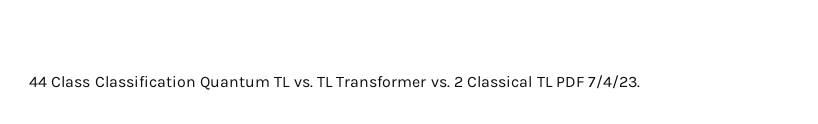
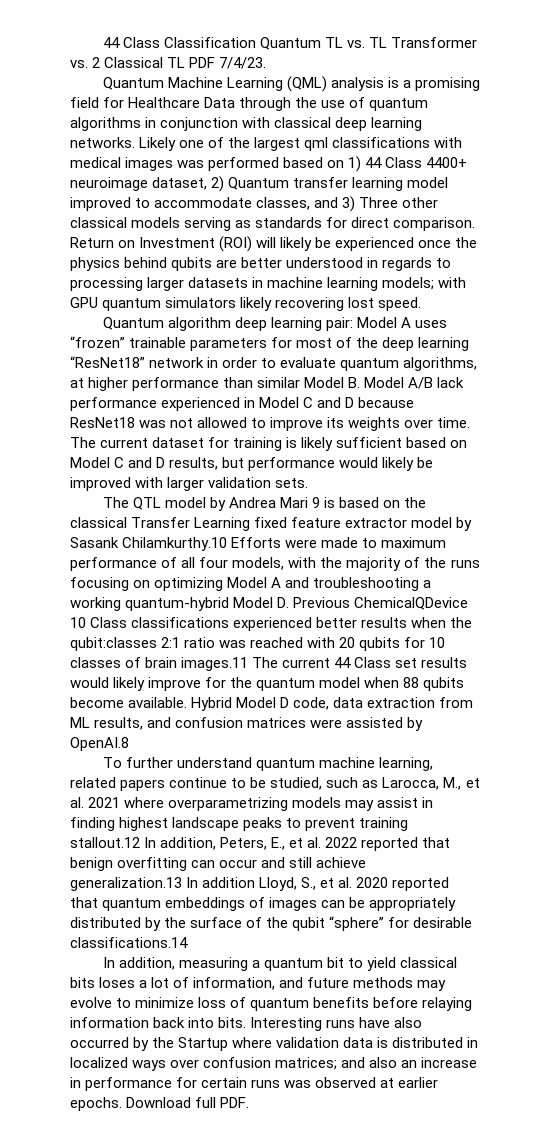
+ Quantum Machine Learning (QML) analysis is a promising field for Healthcare Data through the use of quantum algorithms in conjunction with classical deep learning networks. Likely one of the largest qml classifications with medical images was performed based on 1) 44 Class 4400+ neuroimage dataset, 2) Quantum transfer learning model improved to accommodate classes, and 3) Three other classical models serving as standards for direct comparison. Return on Investment (ROI) will likely be experienced once the physics behind qubits are better understood in regards to processing larger datasets in machine learning models; with GPU quantum simulators likely recovering lost speed.
+ Quantum algorithm deep learning pair: Model A uses “frozen” trainable parameters for most of the deep learning “ResNet18” network in order to evaluate quantum algorithms, at higher performance than similar Model B. Model A/B lack performance experienced in Model C and D because ResNet18 was not allowed to improve its weights over time. The current dataset for training is likely sufficient based on Model C and D results, but performance would likely be improved with larger validation sets.
+ The QTL model by Andrea Mari 9 is based on the classical Transfer Learning fixed feature extractor model by Sasank Chilamkurthy.10 Efforts were made to maximum performance of all four models, with the majority of the runs focusing on optimizing Model A and troubleshooting a working quantum-hybrid Model D. Previous ChemicalQDevice 10 Class classifications experienced better results when the qubit:classes 2:1 ratio was reached with 20 qubits for 10 classes of brain images.11 The current 44 Class set results would likely improve for the quantum model when 88 qubits become available. Hybrid Model D code, data extraction from ML results, and confusion matrices were assisted by OpenAI.8
+ To further understand quantum machine learning, related papers continue to be studied, such as Larocca, M., et al. 2021 where overparametrizing models may assist in finding highest landscape peaks to prevent training stallout.12 In addition, Peters, E., et al. 2022 reported that benign overfitting can occur and still achieve generalization.13 In addition Lloyd, S., et al. 2020 reported that quantum embeddings of images can be appropriately distributed by the surface of the qubit “sphere” for desirable classifications.14
+ In addition, measuring a quantum bit to yield classical bits loses a lot of information, and future methods may evolve to minimize loss of quantum benefits before relaying information back into bits. Interesting runs have also occurred by the Startup where validation data is distributed in localized ways over confusion matrices; and also an increase in performance for certain runs was observed at earlier epochs. Download full PDF.

